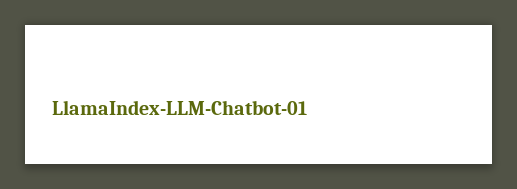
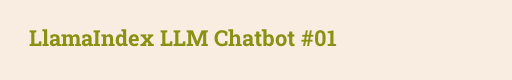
- LlamaIndex-LLM-Chatbot-01
+ LlamaIndex LLM Chatbot #01

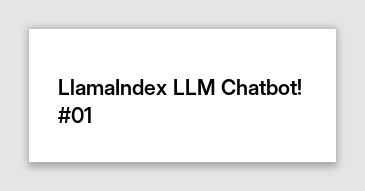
- LlamaIndex LLM Chatbot #01
+ LlamaIndex LLM Chatbot! #01

